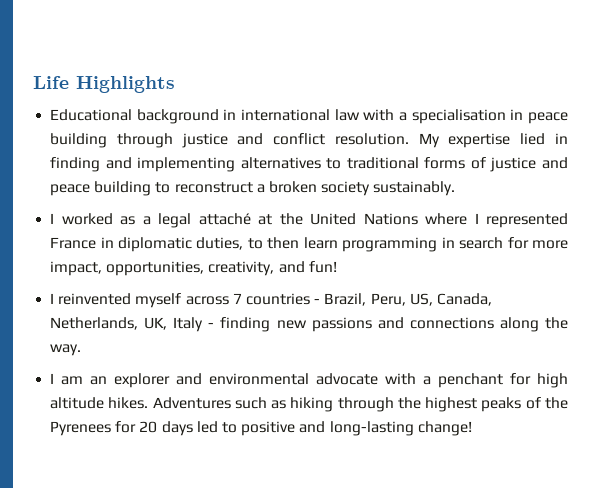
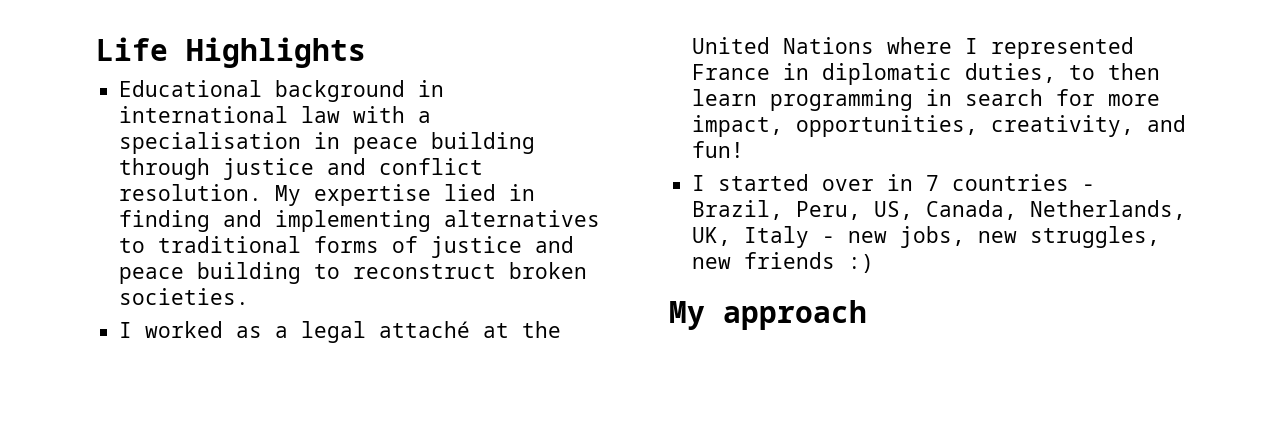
- My expertise lied in finding and implementing alternatives to traditional forms of justice and peace building to reconstruct a broken society sustainably.
+ My expertise lied in finding and implementing alternatives to traditional forms of justice and peace building to reconstruct broken societies.
- I reinvented myself across 7 countries - Brazil, Peru, US, Canada, Netherlands, UK, Italy - finding new passions and connections along the way.
- I am an explorer and environmental advocate with a penchant for high altitude hikes. Adventures such as hiking through the highest peaks of the Pyrenees for 20 days led to positive and long-lasting change!
+ I started over in 7 countries - Brazil, Peru, US, Canada, Netherlands, UK, Italy - new jobs, new struggles, new friends :)
+ My approach

